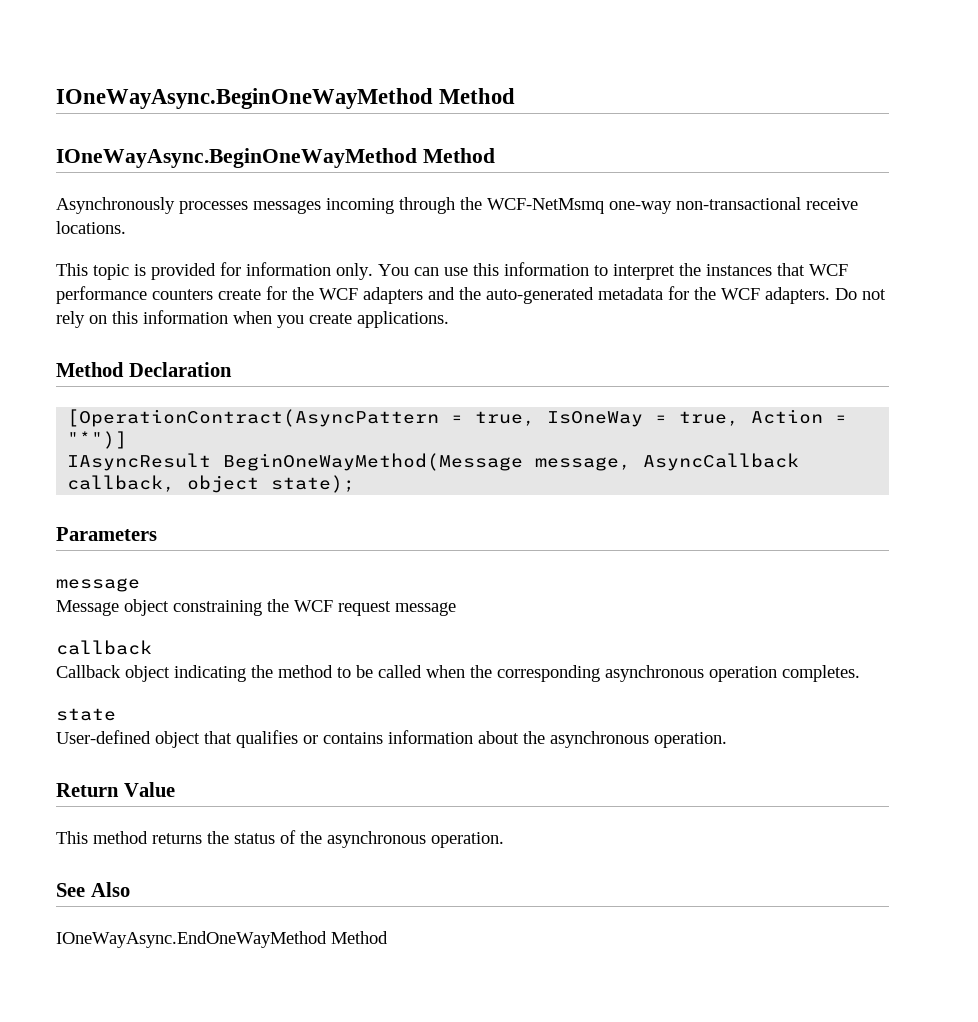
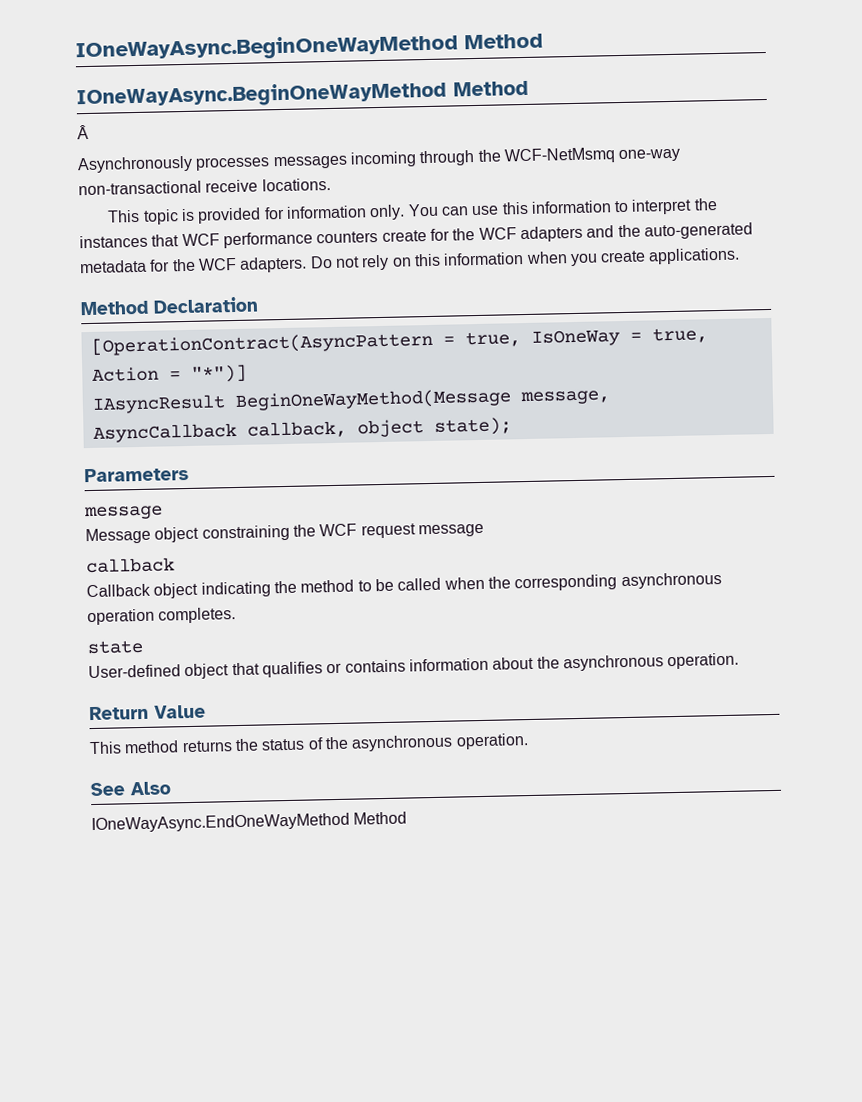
+ Â

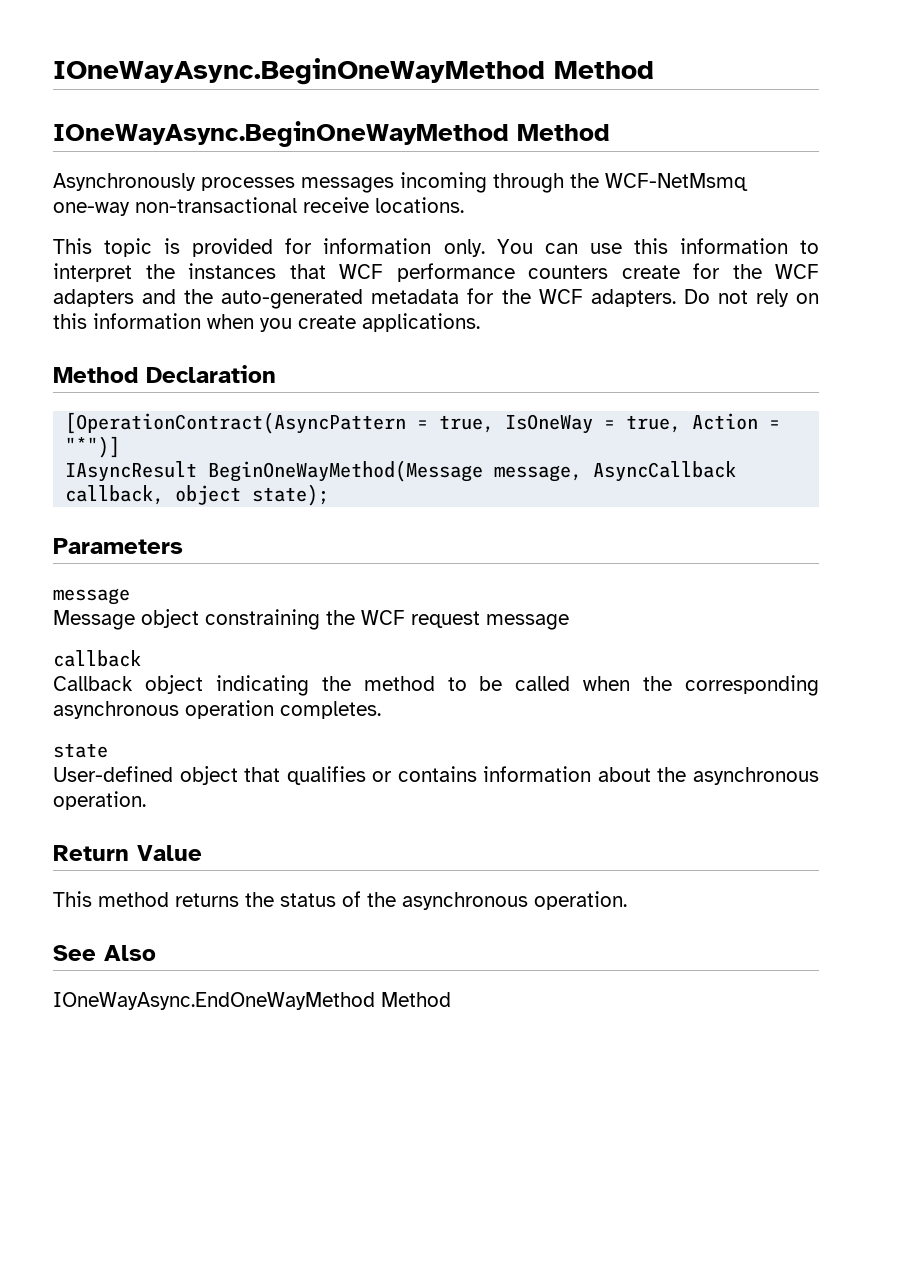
- Â

